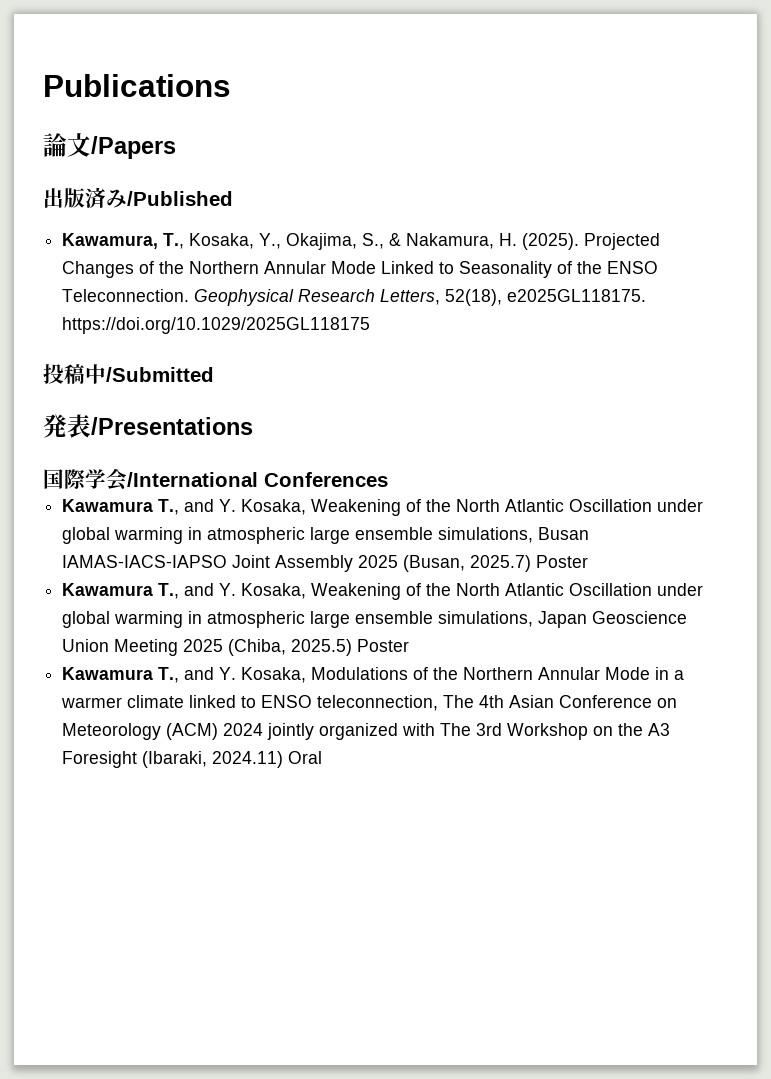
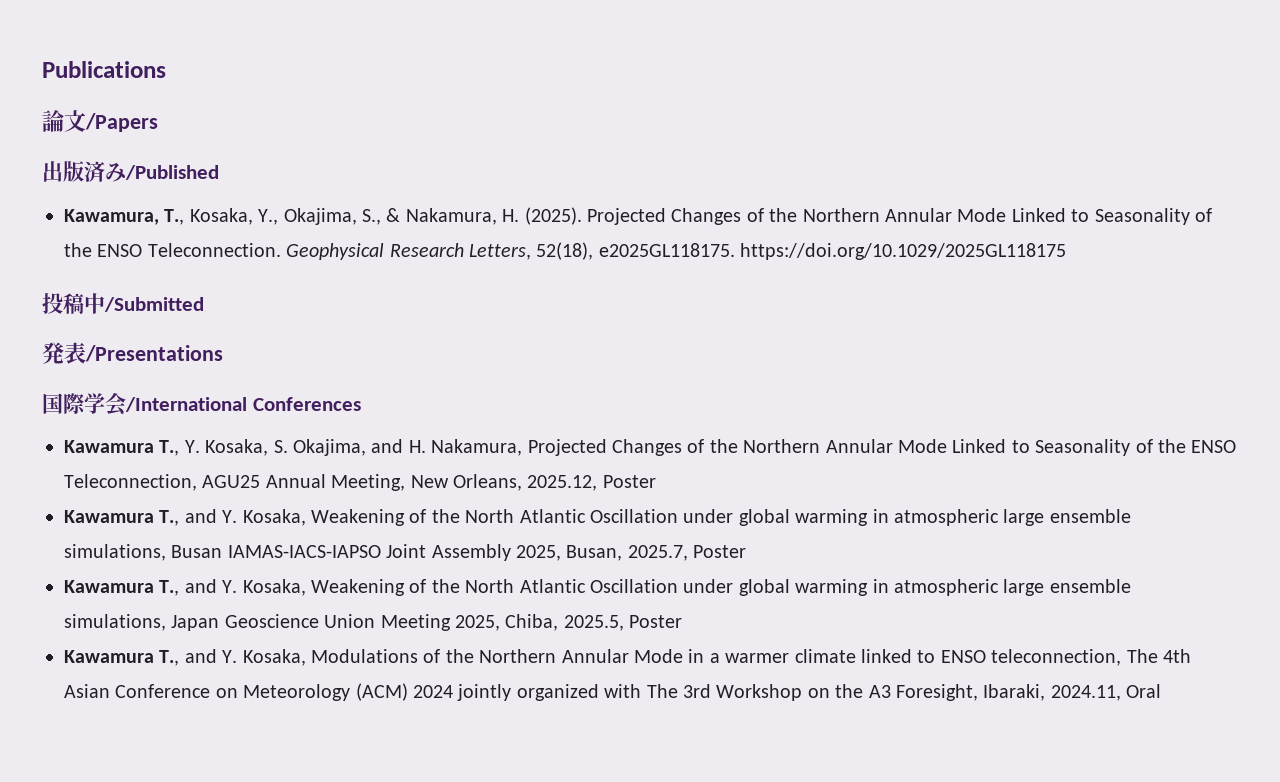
+ Kawamura T., Y. Kosaka, S. Okajima, and H. Nakamura, Projected Changes of the Northern Annular Mode Linked to Seasonality of the ENSO Teleconnection, AGU25 Annual Meeting, New Orleans, 2025.12, Poster
- Kawamura T., and Y. Kosaka, Weakening of the North Atlantic Oscillation under global warming in atmospheric large ensemble simulations, Busan IAMAS-IACS-IAPSO Joint Assembly 2025 (Busan, 2025.7) Poster
+ Kawamura T., and Y. Kosaka, Weakening of the North Atlantic Oscillation under global warming in atmospheric large ensemble simulations, Busan IAMAS-IACS-IAPSO Joint Assembly 2025, Busan, 2025.7, Poster
- Kawamura T., and Y. Kosaka, Weakening of the North Atlantic Oscillation under global warming in atmospheric large ensemble simulations, Japan Geoscience Union Meeting 2025 (Chiba, 2025.5) Poster
+ Kawamura T., and Y. Kosaka, Weakening of the North Atlantic Oscillation under global warming in atmospheric large ensemble simulations, Japan Geoscience Union Meeting 2025, Chiba, 2025.5, Poster
- Kawamura T., and Y. Kosaka, Modulations of the Northern Annular Mode in a warmer climate linked to ENSO teleconnection, The 4th Asian Conference on Meteorology (ACM) 2024 jointly organized with The 3rd Workshop on the A3 Foresight (Ibaraki, 2024.11) Oral
+ Kawamura T., and Y. Kosaka, Modulations of the Northern Annular Mode in a warmer climate linked to ENSO teleconnection, The 4th Asian Conference on Meteorology (ACM) 2024 jointly organized with The 3rd Workshop on the A3 Foresight, Ibaraki, 2024.11, Oral

